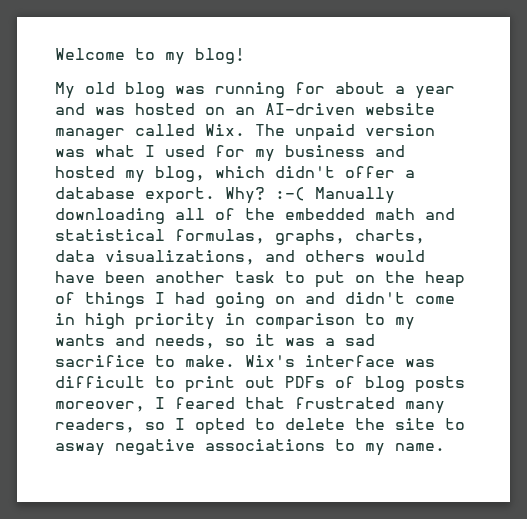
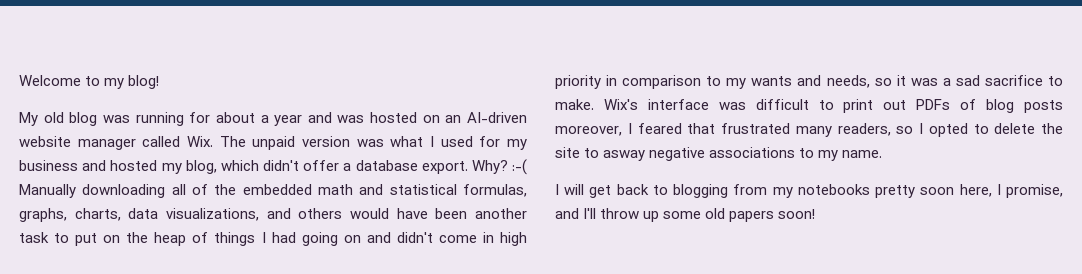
+ I will get back to blogging from my notebooks pretty soon here, I promise, and I'll throw up some old papers soon!

